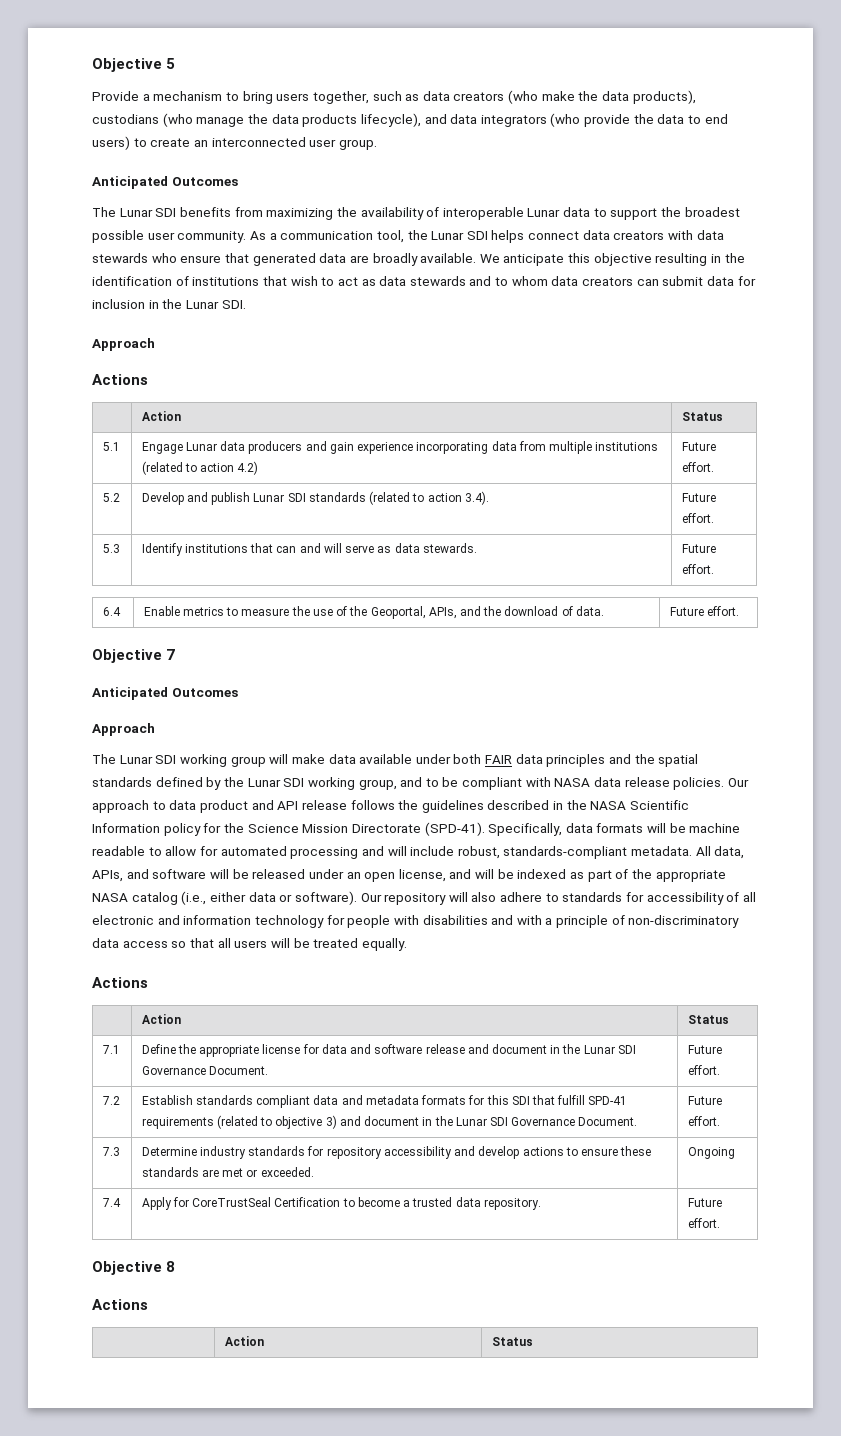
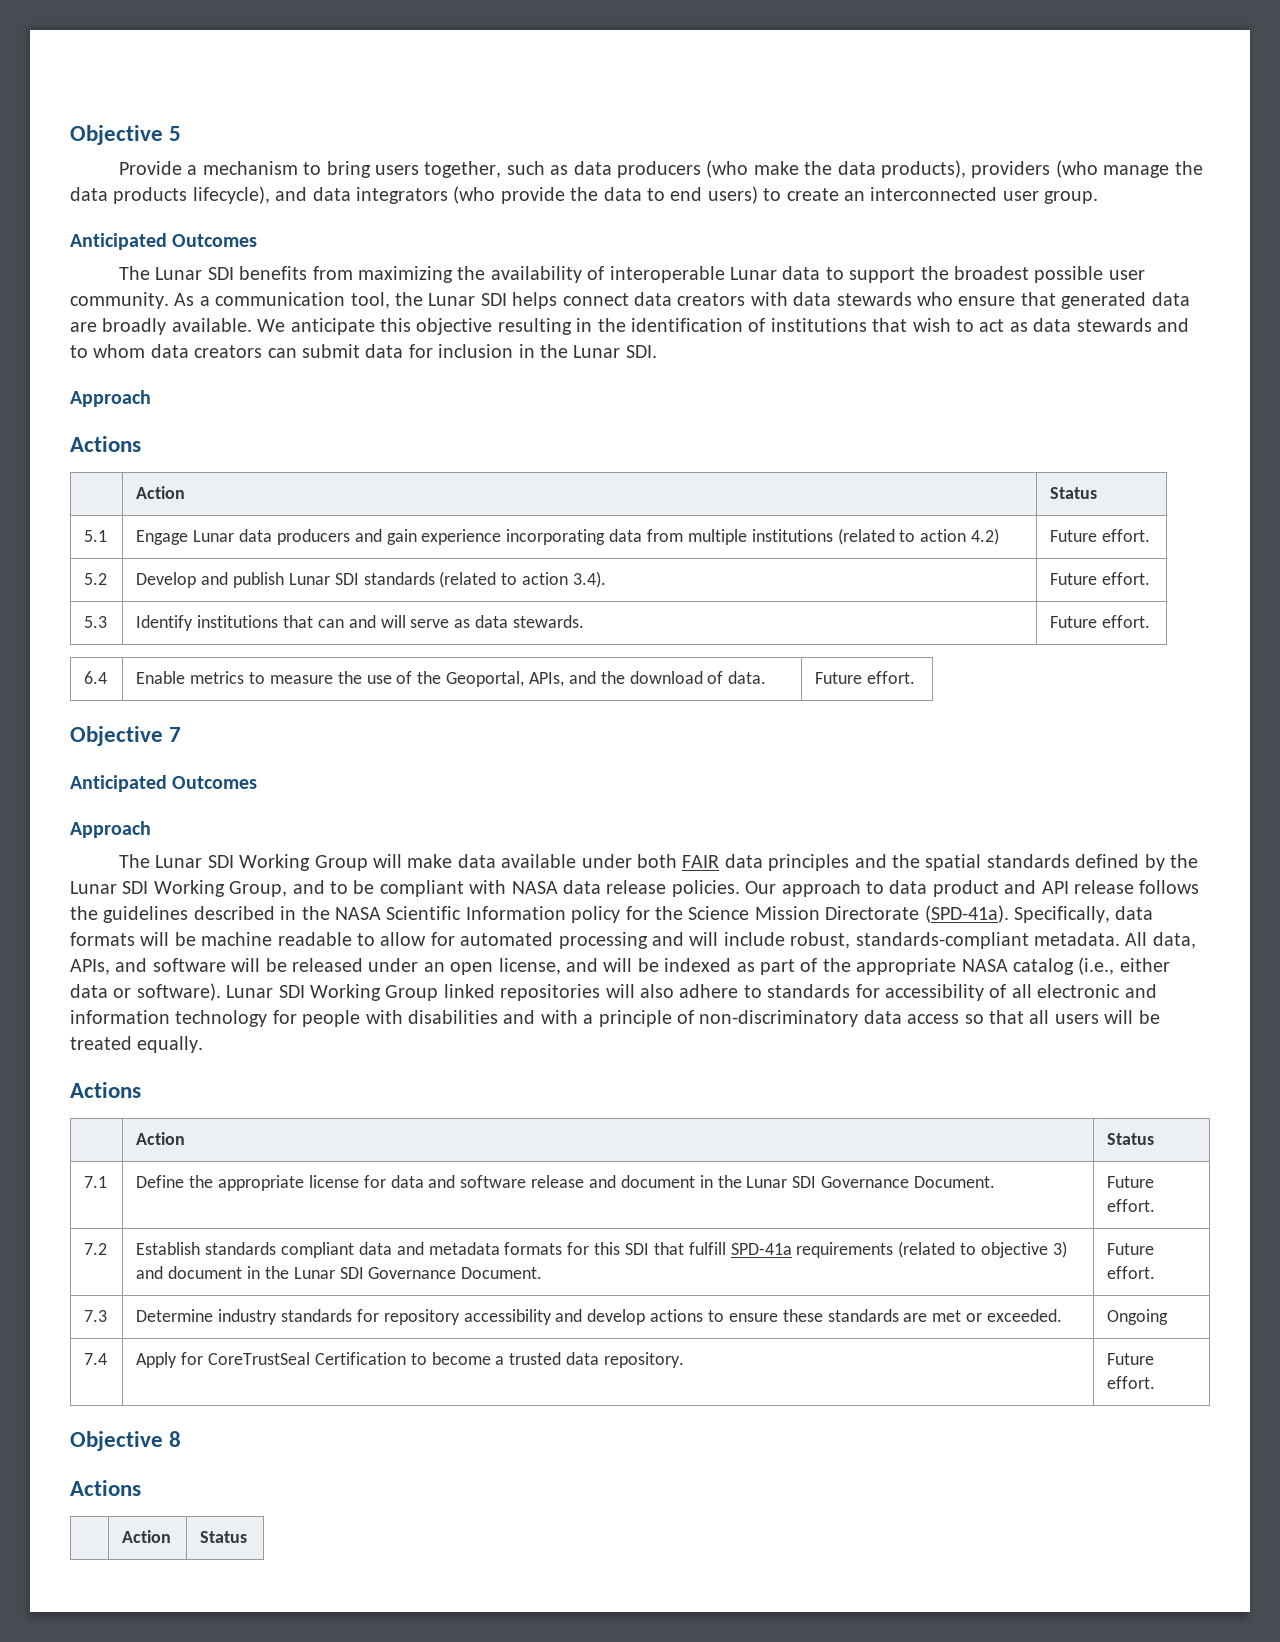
- Provide a mechanism to bring users together, such as data creators (who make the data products), custodians (who manage the data products lifecycle), and data integrators (who provide the data to end users) to create an interconnected user group.
+ Provide a mechanism to bring users together, such as data producers (who make the data products), providers (who manage the data products lifecycle), and data integrators (who provide the data to end users) to create an interconnected user group.
- The Lunar SDI working group will make data available under both FAIR data principles and the spatial standards defined by the Lunar SDI working group, and to be compliant with NASA data release policies.
+ The Lunar SDI Working Group will make data available under both FAIR data principles and the spatial standards defined by the Lunar SDI Working Group, and to be compliant with NASA data release policies.
- Our approach to data product and API release follows the guidelines described in the NASA Scientific Information policy for the Science Mission Directorate (SPD-41).
+ Our approach to data product and API release follows the guidelines described in the NASA Scientific Information policy for the Science Mission Directorate (SPD-41a).
- Our repository will also adhere to standards for accessibility of all electronic and information technology for people with disabilities and with a principle of non-discriminatory data access so that all users will be treated equally.
+ Lunar SDI Working Group linked repositories will also adhere to standards for accessibility of all electronic and information technology for people with disabilities and with a principle of non-discriminatory data access so that all users will be treated equally.
- 7.2 | Establish standards compliant data and metadata formats for this SDI that fulfill SPD-41 requirements (related to objective 3) and document in the Lunar SDI Governance Document. | Future effort.
+ 7.2 | Establish standards compliant data and metadata formats for this SDI that fulfill SPD-41a requirements (related to objective 3) and document in the Lunar SDI Governance Document. | Future effort.

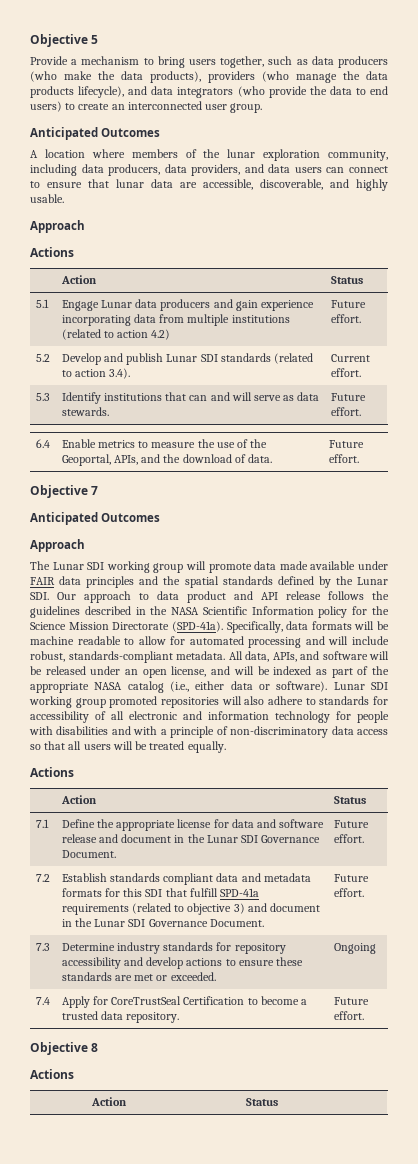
- The Lunar SDI benefits from maximizing the availability of interoperable Lunar data to support the broadest possible user community. As a communication tool, the Lunar SDI helps connect data creators with data stewards who ensure that generated data are broadly available. We anticipate this objective resulting in the identification of institutions that wish to act as data stewards and to whom data creators can submit data for inclusion in the Lunar SDI.
+ A location where members of the lunar exploration community, including data producers, data providers, and data users can connect to ensure that lunar data are accessible, discoverable, and highly usable.
- 5.2 | Develop and publish Lunar SDI standards (related to action 3.4). | Future effort.
+ 5.2 | Develop and publish Lunar SDI standards (related to action 3.4). | Current effort.
- The Lunar SDI Working Group will make data available under both FAIR data principles and the spatial standards defined by the Lunar SDI Working Group, and to be compliant with NASA data release policies. Our approach to data product and API release follows the guidelines described in the NASA Scientific Information policy for the Science Mission Directorate (SPD-41a).
+ The Lunar SDI working group will promote data made available under FAIR data principles and the spatial standards defined by the Lunar SDI. Our approach to data product and API release follows the guidelines described in the NASA Scientific Information policy for the Science Mission Directorate (SPD-41a).
- Lunar SDI Working Group linked repositories will also adhere to standards for accessibility of all electronic and information technology for people with disabilities and with a principle of non-discriminatory data access so that all users will be treated equally.
+ Lunar SDI working group promoted repositories will also adhere to standards for accessibility of all electronic and information technology for people with disabilities and with a principle of non-discriminatory data access so that all users will be treated equally.

